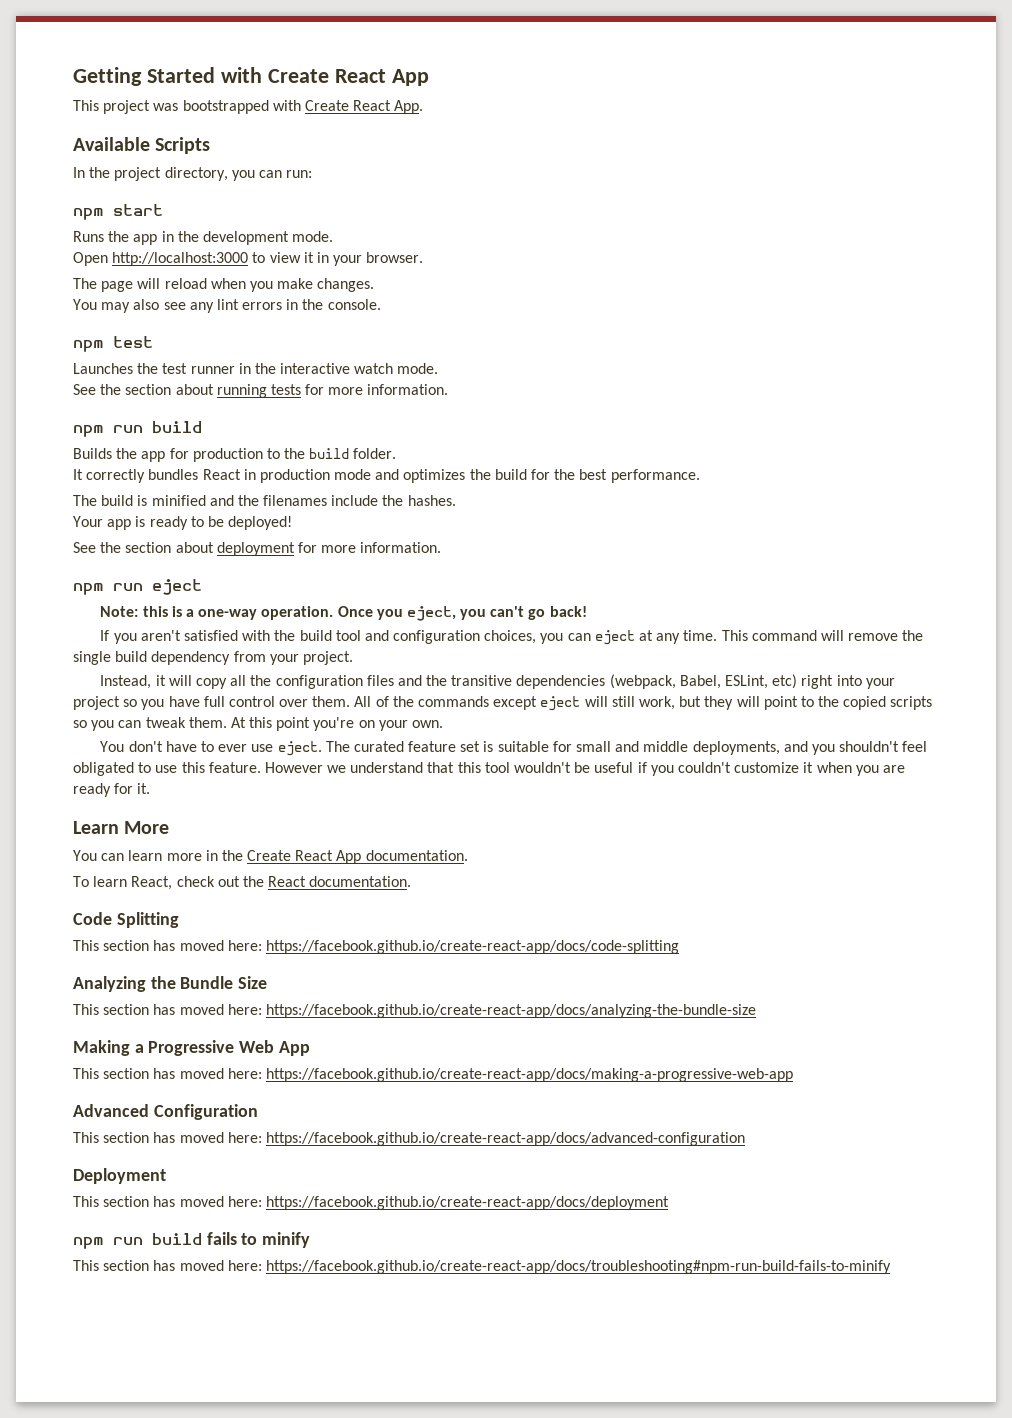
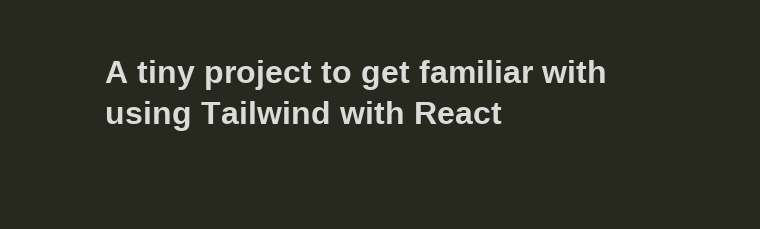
- Getting Started with Create React App
- This project was bootstrapped with Create React App.
- Available Scripts
- In the project directory, you can run:
- npm start
- Runs the app in the development mode.
- Open http://localhost:3000 to view it in your browser.
- The page will reload when you make changes.
- You may also see any lint errors in the console.
- npm test
- Launches the test runner in the interactive watch mode.
- See the section about running tests for more information.
- npm run build
- Builds the app for production to the build folder.
- It correctly bundles React in production mode and optimizes the build for the best performance.
- The build is minified and the filenames include the hashes.
- Your app is ready to be deployed!
- See the section about deployment for more information.
- npm run eject
- Note: this is a one-way operation. Once you eject, you can't go back!
- If you aren't satisfied with the build tool and configuration choices, you can eject at any time. This command will remove the single build dependency from your project.
- Instead, it will copy all the configuration files and the transitive dependencies (webpack, Babel, ESLint, etc) right into your project so you have full control over them. All of the commands except eject will still work, but they will point to the copied scripts so you can tweak them. At this point you're on your own.
- You don't have to ever use eject. The curated feature set is suitable for small and middle deployments, and you shouldn't feel obligated to use this feature. However we understand that this tool wouldn't be useful if you couldn't customize it when you are ready for it.
- Learn More
- You can learn more in the Create React App documentation.
- To learn React, check out the React documentation.
- Code Splitting
- This section has moved here: https://facebook.github.io/create-react-app/docs/code-splitting
- Analyzing the Bundle Size
- This section has moved here: https://facebook.github.io/create-react-app/docs/analyzing-the-bundle-size
- Making a Progressive Web App
- This section has moved here: https://facebook.github.io/create-react-app/docs/making-a-progressive-web-app
- Advanced Configuration
- This section has moved here: https://facebook.github.io/create-react-app/docs/advanced-configuration
- Deployment
- This section has moved here: https://facebook.github.io/create-react-app/docs/deployment
- npm run build fails to minify
- This section has moved here: https://facebook.github.io/create-react-app/docs/troubleshooting#npm-run-build-fails-to-minify
+ A tiny project to get familiar with using Tailwind with React

